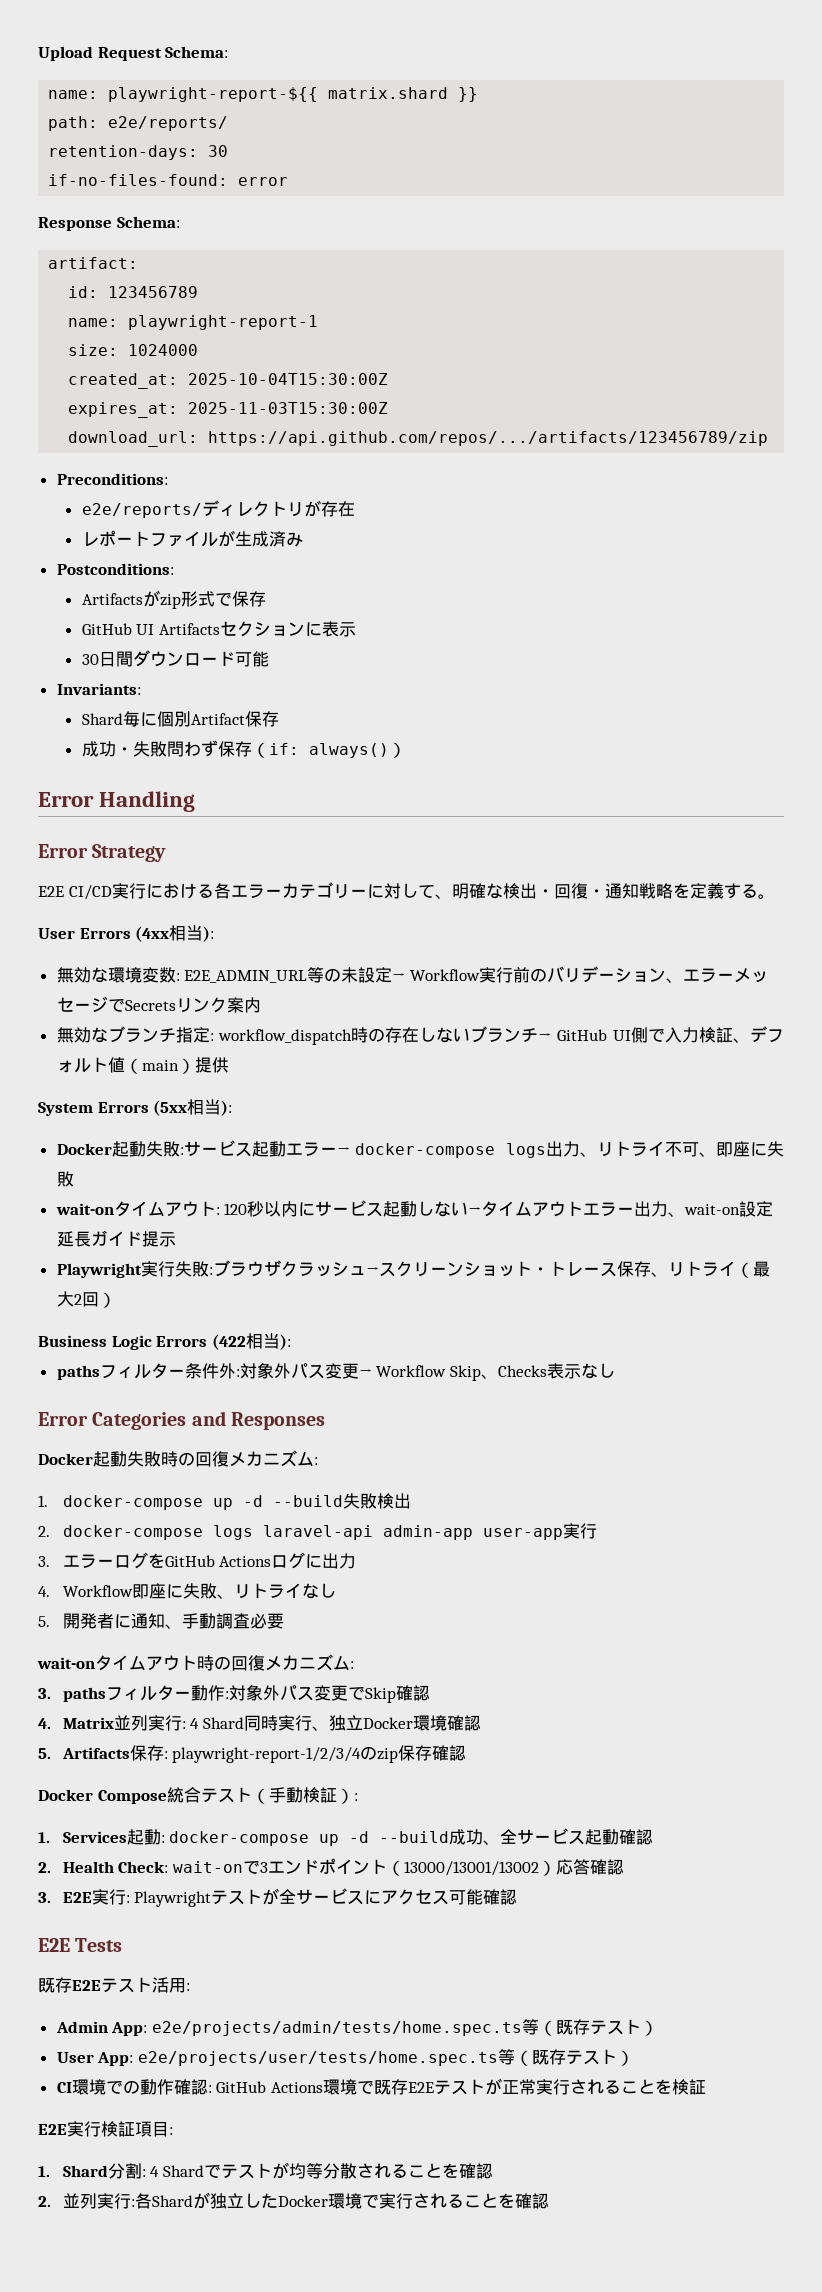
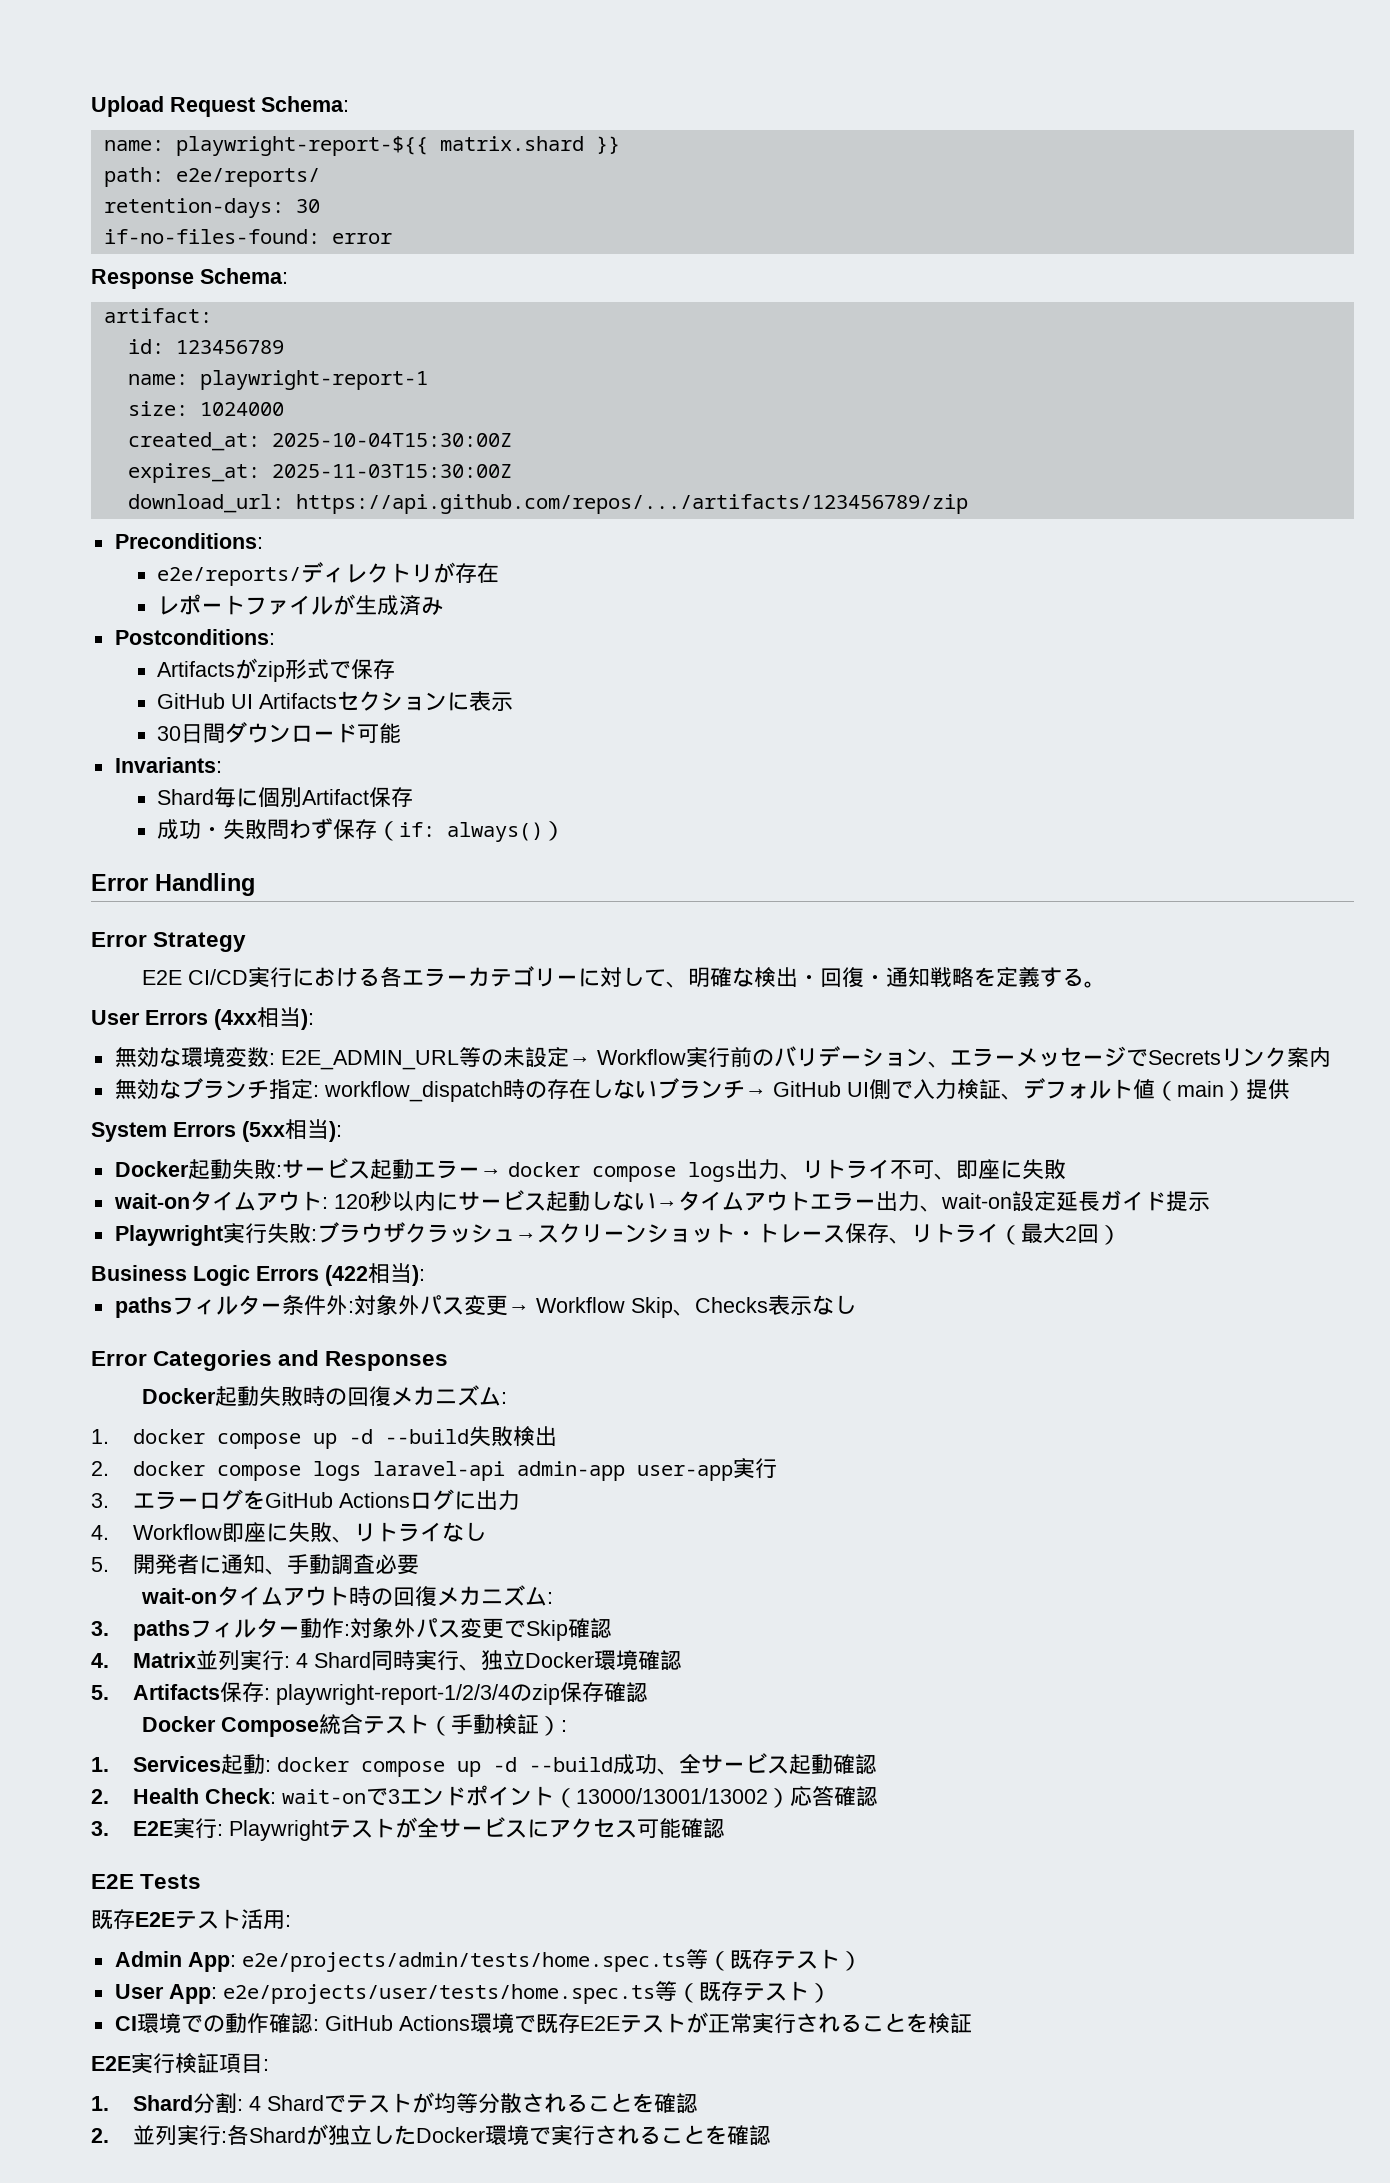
- Docker起動失敗:サービス起動エラー→ docker-compose logs出力、リトライ不可、即座に失敗
+ Docker起動失敗:サービス起動エラー→ docker compose logs出力、リトライ不可、即座に失敗
- 1. docker-compose up -d --build失敗検出
+ 1. docker compose up -d --build失敗検出
- 2. docker-compose logs laravel-api admin-app user-app実行
+ 2. docker compose logs laravel-api admin-app user-app実行
- 1. Services起動: docker-compose up -d --build成功、全サービス起動確認
+ 1. Services起動: docker compose up -d --build成功、全サービス起動確認

